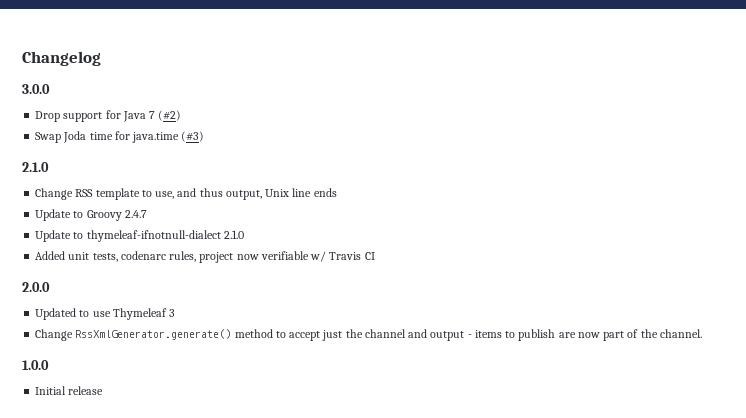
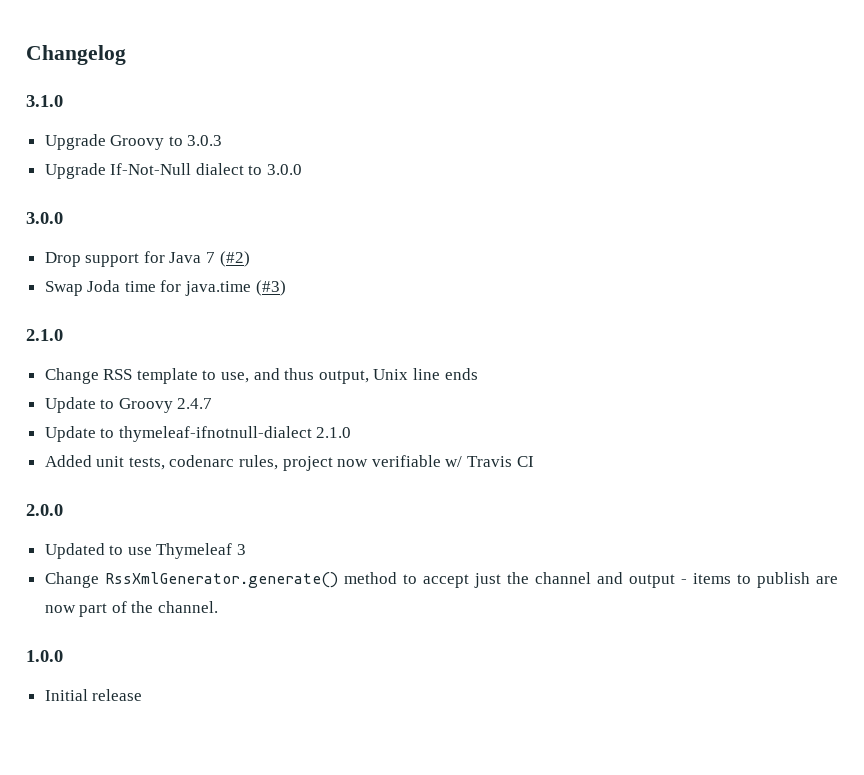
+ 3.1.0
+ Upgrade Groovy to 3.0.3
+ Upgrade If-Not-Null dialect to 3.0.0

